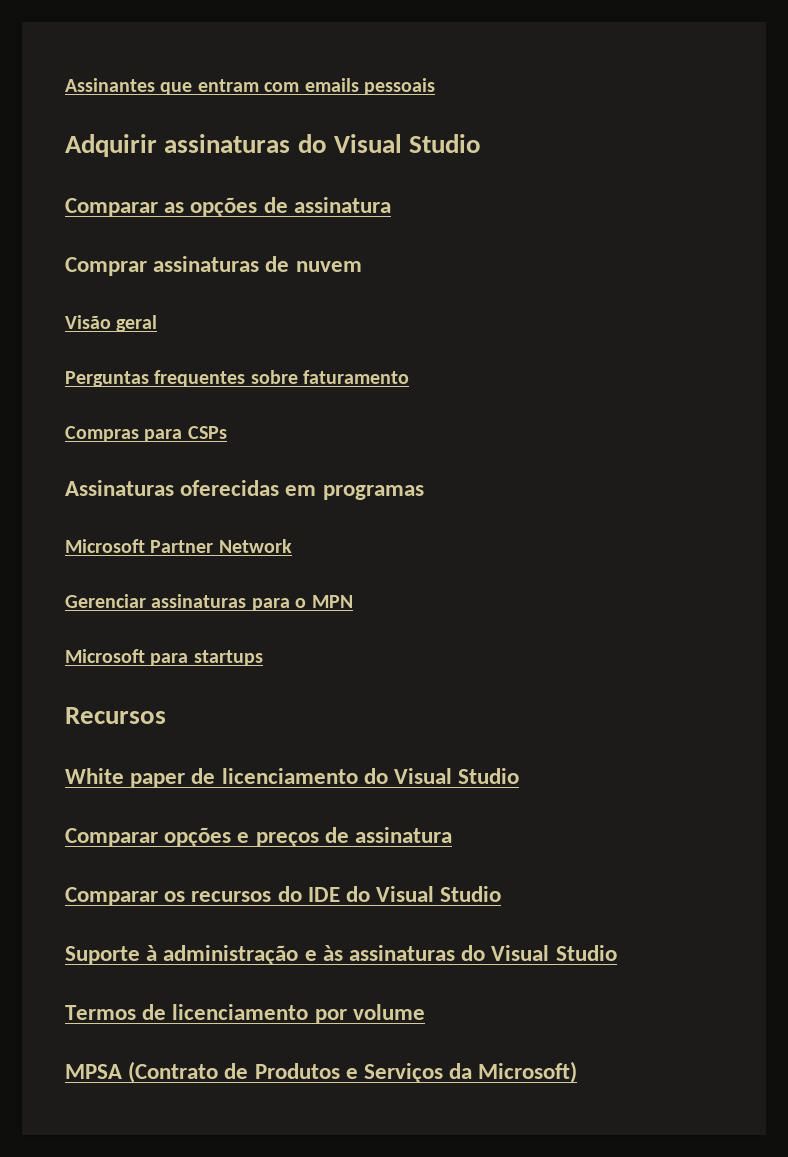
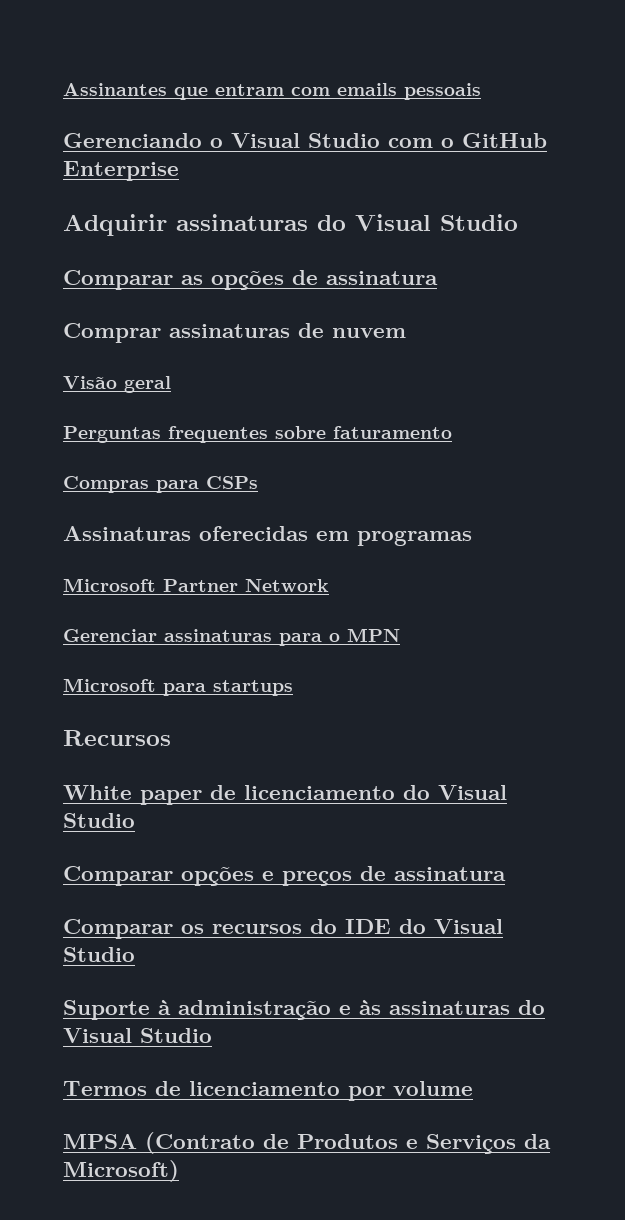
+ Gerenciando o Visual Studio com o GitHub Enterprise

